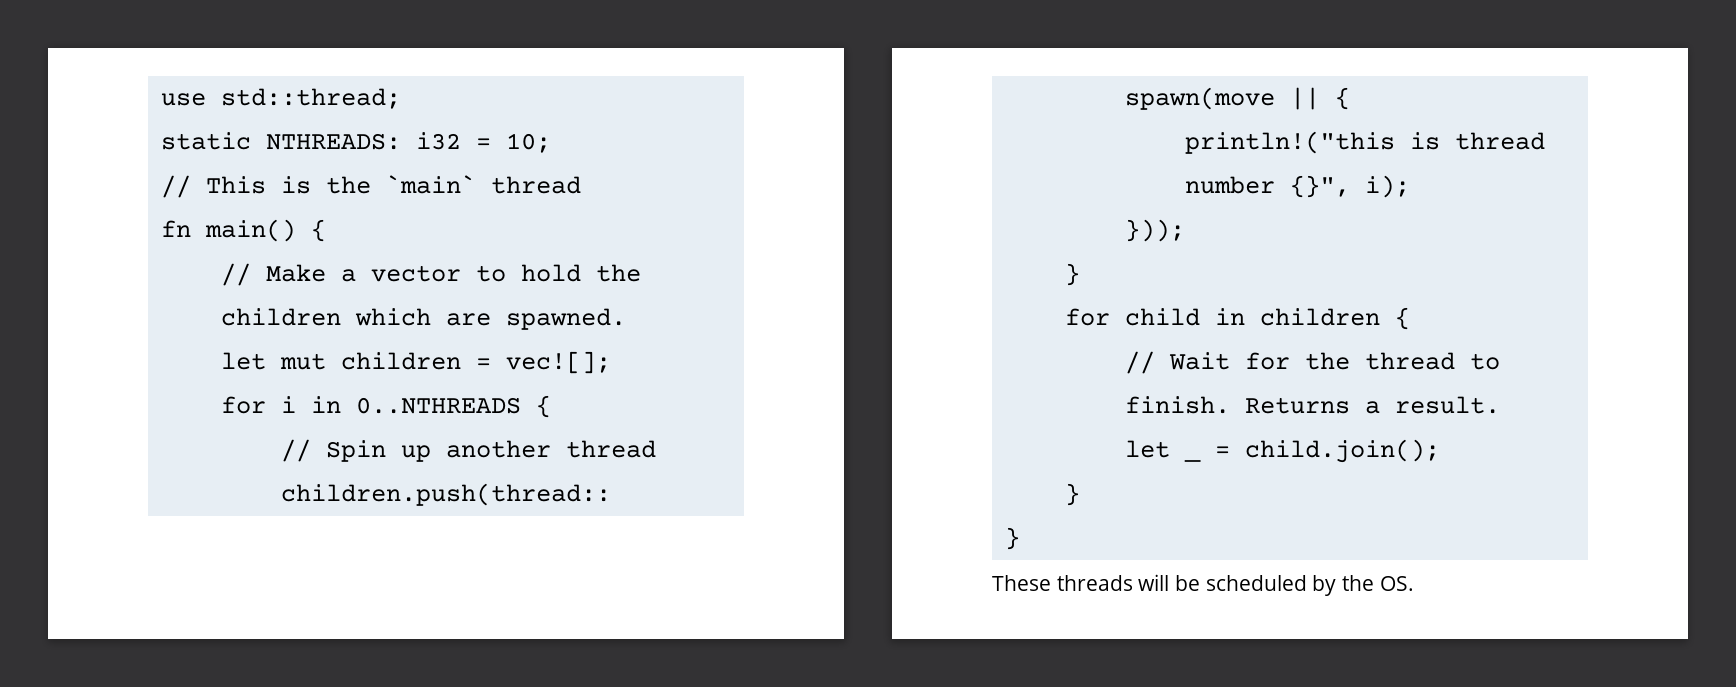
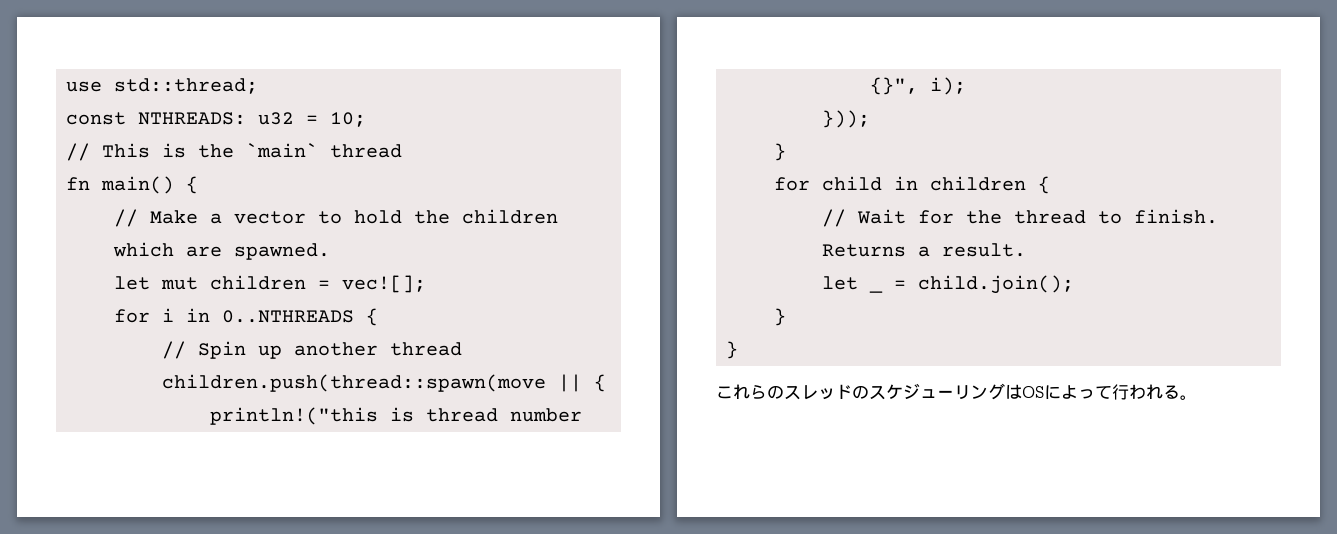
- static NTHREADS: i32 = 10;
+ const NTHREADS: u32 = 10;
- These threads will be scheduled by the OS.
+ これらのスレッドのスケジューリングはOSによって行われる。

